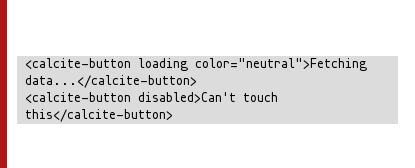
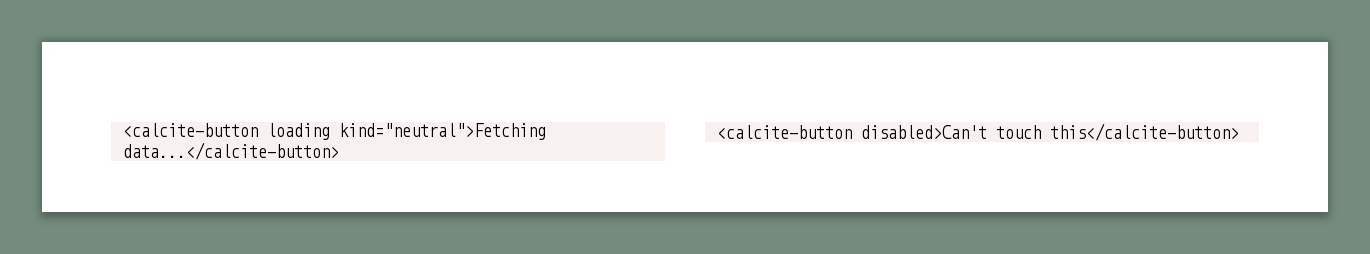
- <calcite-button loading color="neutral">Fetching data...</calcite-button>
+ <calcite-button loading kind="neutral">Fetching data...</calcite-button>

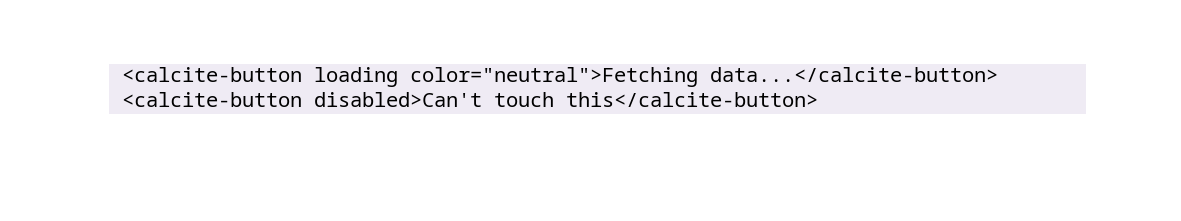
- <calcite-button loading kind="neutral">Fetching data...</calcite-button>
+ <calcite-button loading color="neutral">Fetching data...</calcite-button>

